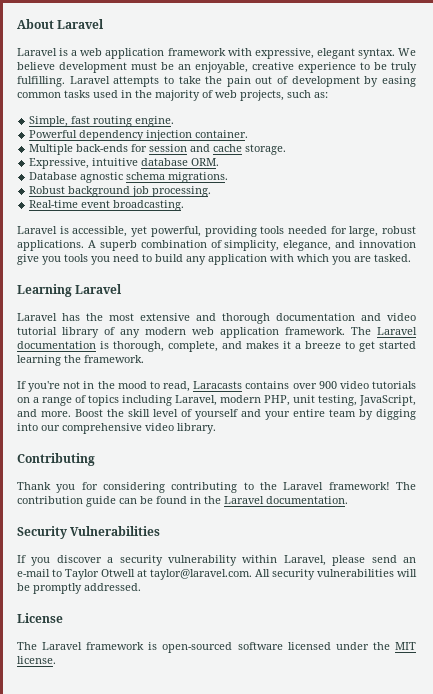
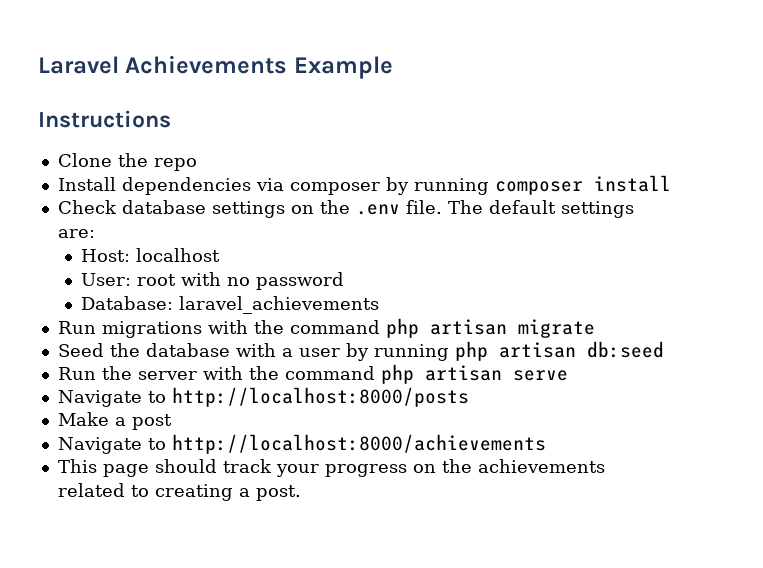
- About Laravel
- Laravel is a web application framework with expressive, elegant syntax. We believe development must be an enjoyable, creative experience to be truly fulfilling. Laravel attempts to take the pain out of development by easing common tasks used in the majority of web projects, such as:
- Simple, fast routing engine.
- Powerful dependency injection container.
- Multiple back-ends for session and cache storage.
- Expressive, intuitive database ORM.
- Database agnostic schema migrations.
- Robust background job processing.
- Real-time event broadcasting.
- Laravel is accessible, yet powerful, providing tools needed for large, robust applications. A superb combination of simplicity, elegance, and innovation give you tools you need to build any application with which you are tasked.
- Learning Laravel
- Laravel has the most extensive and thorough documentation and video tutorial library of any modern web application framework. The Laravel documentation is thorough, complete, and makes it a breeze to get started learning the framework.
- If you're not in the mood to read, Laracasts contains over 900 video tutorials on a range of topics including Laravel, modern PHP, unit testing, JavaScript, and more. Boost the skill level of yourself and your entire team by digging into our comprehensive video library.
- Contributing
- Thank you for considering contributing to the Laravel framework! The contribution guide can be found in the Laravel documentation.
- Security Vulnerabilities
- If you discover a security vulnerability within Laravel, please send an e-mail to Taylor Otwell at taylor@laravel.com. All security vulnerabilities will be promptly addressed.
- License
- The Laravel framework is open-sourced software licensed under the MIT license.
+ Laravel Achievements Example
+ Instructions
+ Clone the repo
+ Install dependencies via composer by running composer install
+ Check database settings on the .env file. The default settings are:
+ Host: localhost
+ User: root with no password
+ Database: laravel_achievements
+ Run migrations with the command php artisan migrate
+ Seed the database with a user by running php artisan db:seed
+ Run the server with the command php artisan serve
+ Navigate to http://localhost:8000/posts
+ Make a post
+ Navigate to http://localhost:8000/achievements
+ This page should track your progress on the achievements related to creating a post.

